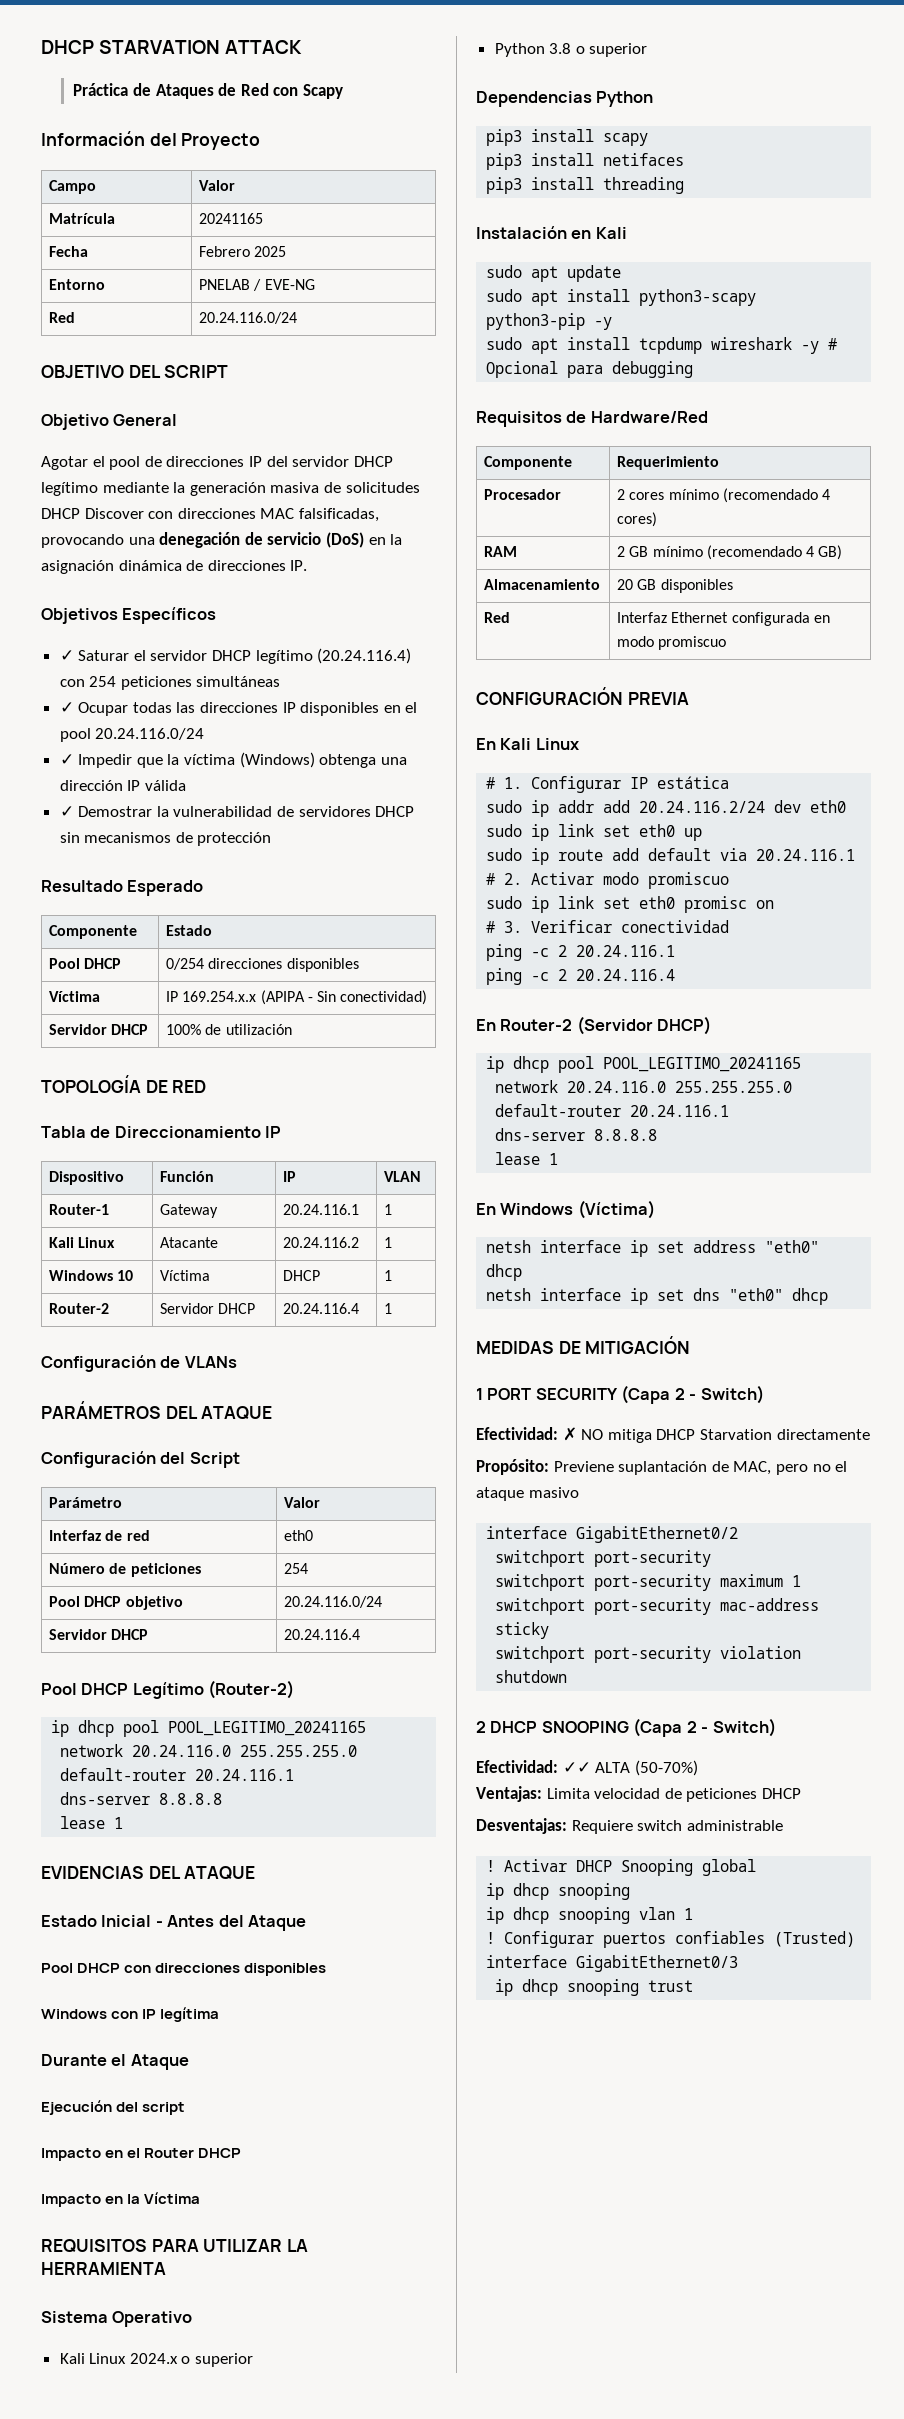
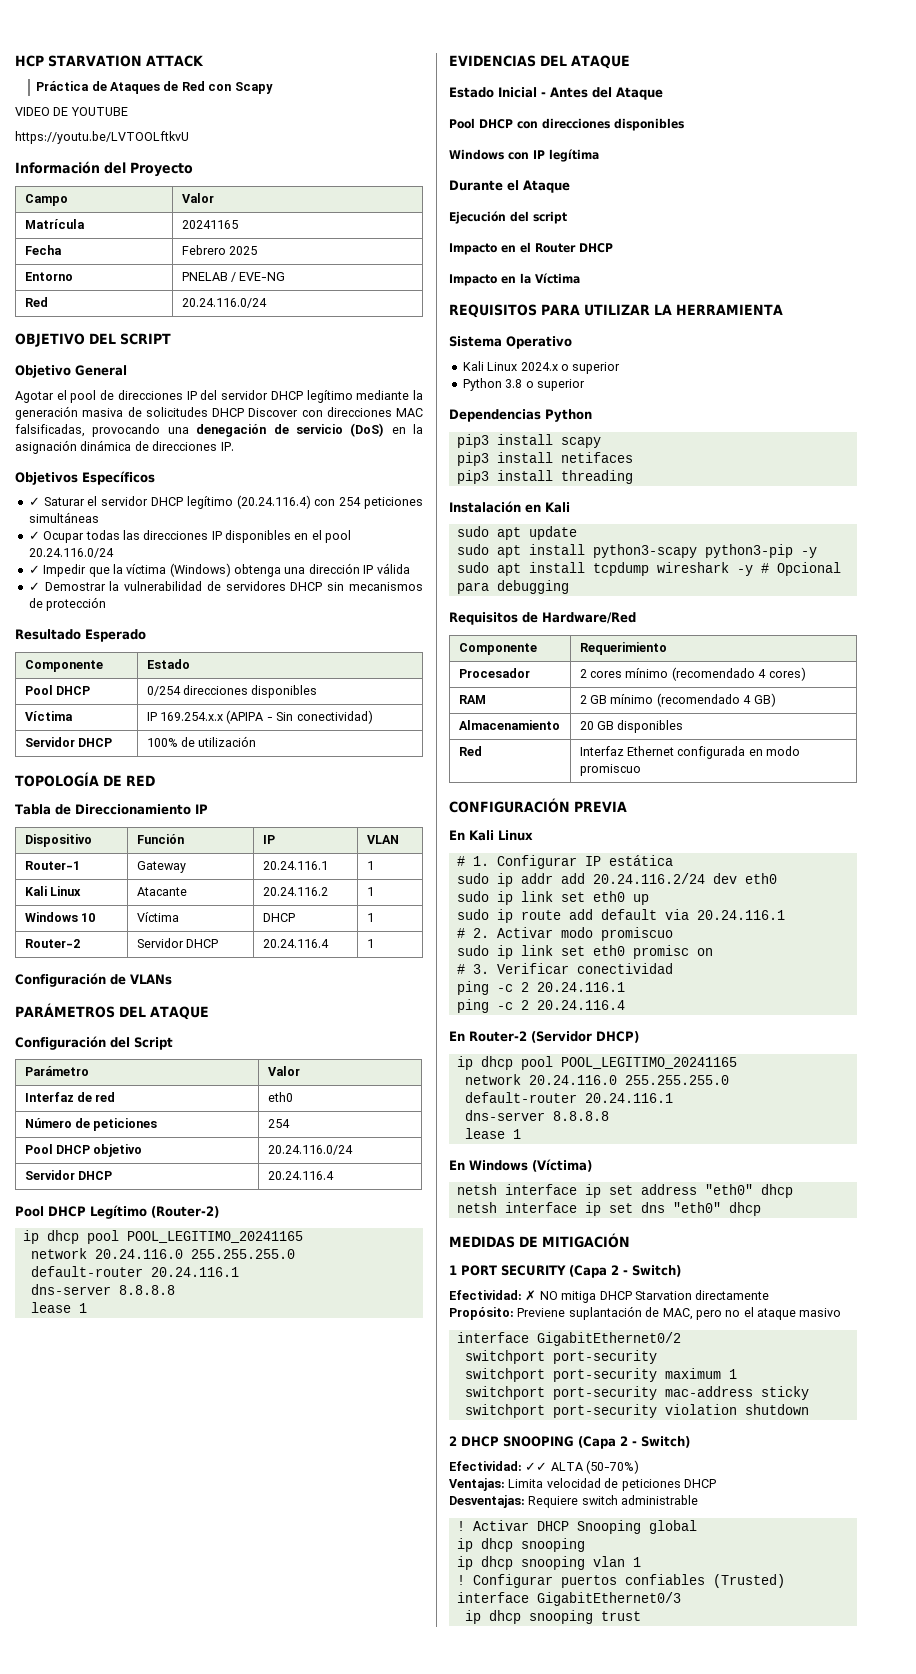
- DHCP STARVATION ATTACK
+ HCP STARVATION ATTACK
+ VIDEO DE YOUTUBE
+ https://youtu.be/LVTOOLftkvU

